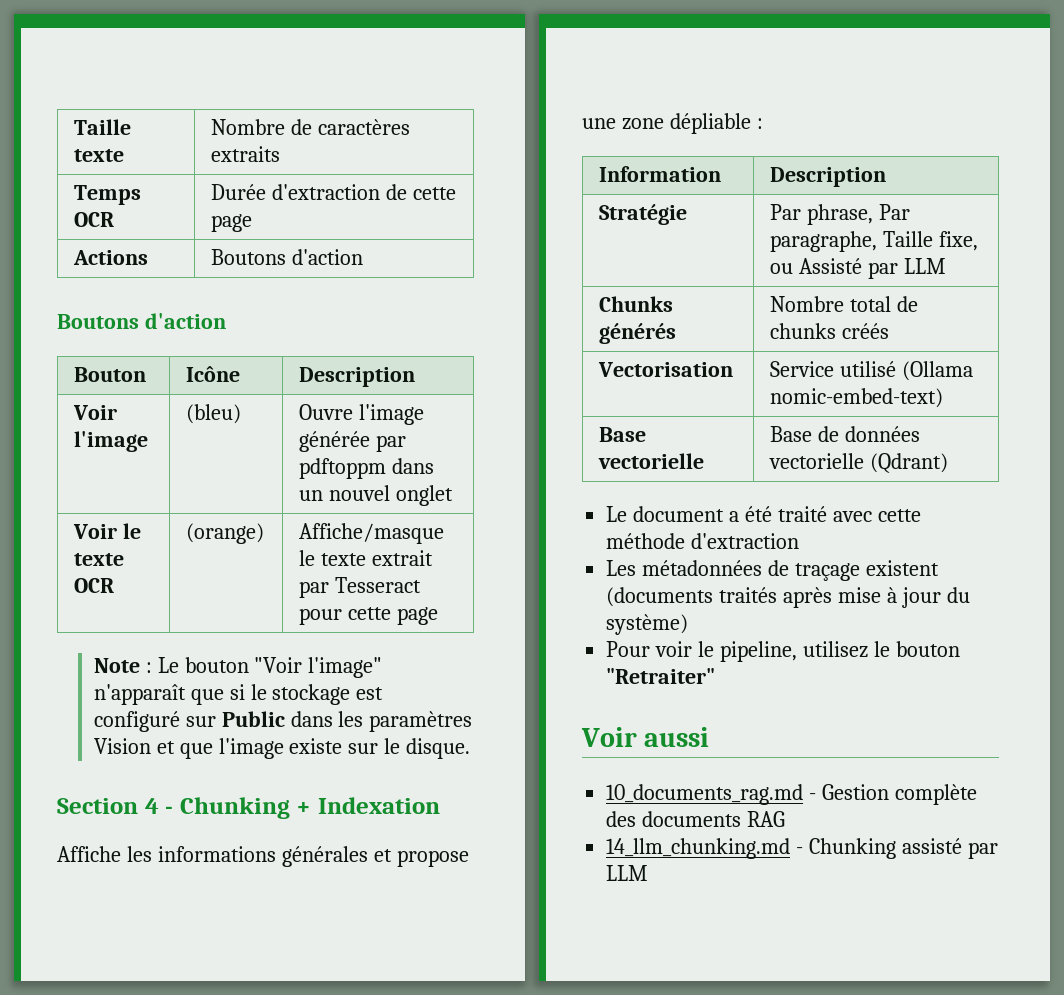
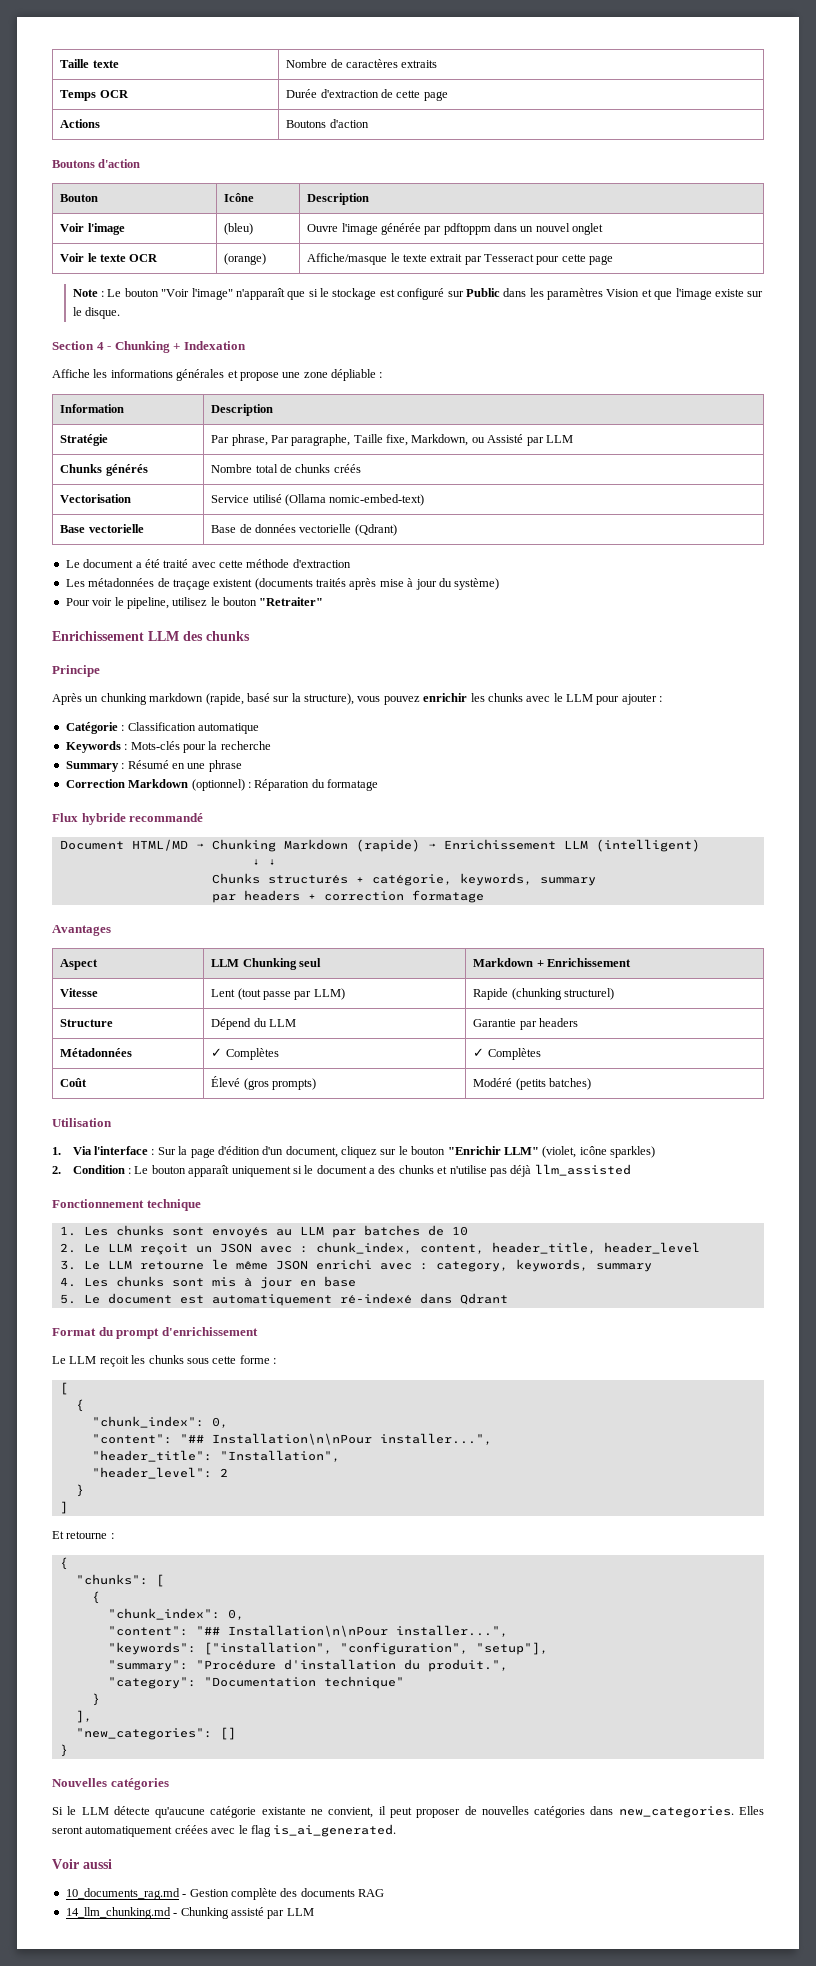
- Stratégie | Par phrase, Par paragraphe, Taille fixe, ou Assisté par LLM
+ Stratégie | Par phrase, Par paragraphe, Taille fixe, Markdown, ou Assisté par LLM
+ Enrichissement LLM des chunks
+ Principe
+ Après un chunking markdown (rapide, basé sur la structure), vous pouvez enrichir les chunks avec le LLM pour ajouter :
+ Catégorie : Classification automatique
+ Keywords : Mots-clés pour la recherche
+ Summary : Résumé en une phrase
+ Correction Markdown (optionnel) : Réparation du formatage
+ Flux hybride recommandé
+ Document HTML/MD → Chunking Markdown (rapide) → Enrichissement LLM (intelligent)
+ ↓ ↓
+ Chunks structurés + catégorie, keywords, summary
+ par headers + correction formatage
+ Avantages
+ Aspect | LLM Chunking seul | Markdown + Enrichissement
+ Vitesse | Lent (tout passe par LLM) | Rapide (chunking structurel)
+ Structure | Dépend du LLM | Garantie par headers
+ Métadonnées | ✓ Complètes | ✓ Complètes
+ Coût | Élevé (gros prompts) | Modéré (petits batches)
+ Utilisation
+ 1. Via l'interface : Sur la page d'édition d'un document, cliquez sur le bouton "Enrichir LLM" (violet, icône sparkles)
+ 2. Condition : Le bouton apparaît uniquement si le document a des chunks et n'utilise pas déjà llm_assisted
+ Fonctionnement technique
+ 1. Les chunks sont envoyés au LLM par batches de 10
+ 2. Le LLM reçoit un JSON avec : chunk_index, content, header_title, header_level
+ 3. Le LLM retourne le même JSON enrichi avec : category, keywords, summary
+ 4. Les chunks sont mis à jour en base
+ 5. Le document est automatiquement ré-indexé dans Qdrant
+ Format du prompt d'enrichissement
+ Le LLM reçoit les chunks sous cette forme :
+ [
+ {
+ "chunk_index": 0,
+ "content": "## Installation\n\nPour installer...",
+ "header_title": "Installation",
+ "header_level": 2
+ }
+ ]
+ Et retourne :
+ {
+ "chunks": [
+ {
+ "chunk_index": 0,
+ "content": "## Installation\n\nPour installer...",
+ "keywords": ["installation", "configuration", "setup"],
+ "summary": "Procédure d'installation du produit.",
+ "category": "Documentation technique"
+ }
+ ],
+ "new_categories": []
+ }
+ Nouvelles catégories
+ Si le LLM détecte qu'aucune catégorie existante ne convient, il peut proposer de nouvelles catégories dans new_categories. Elles seront automatiquement créées avec le flag is_ai_generated.

